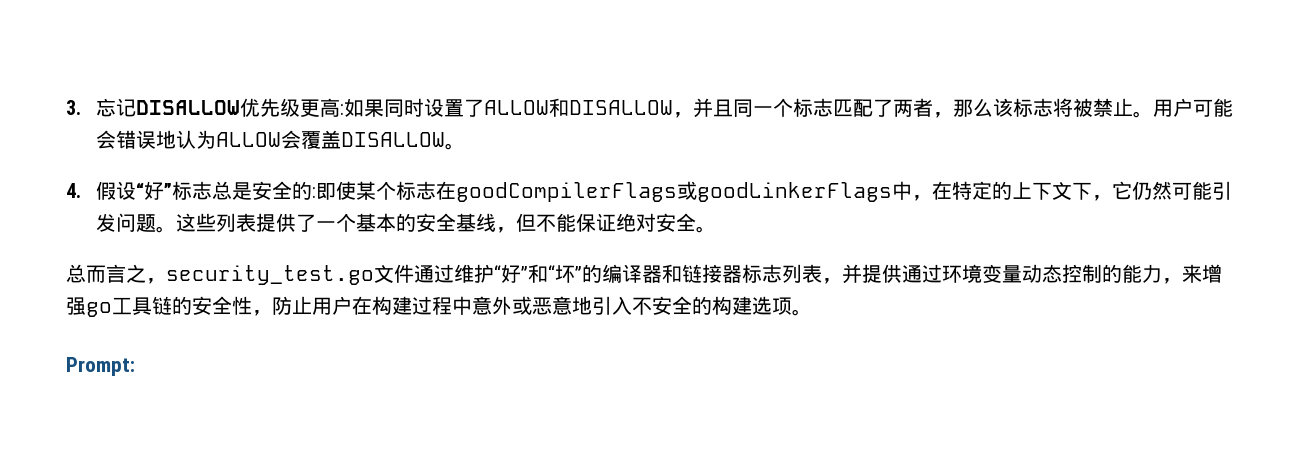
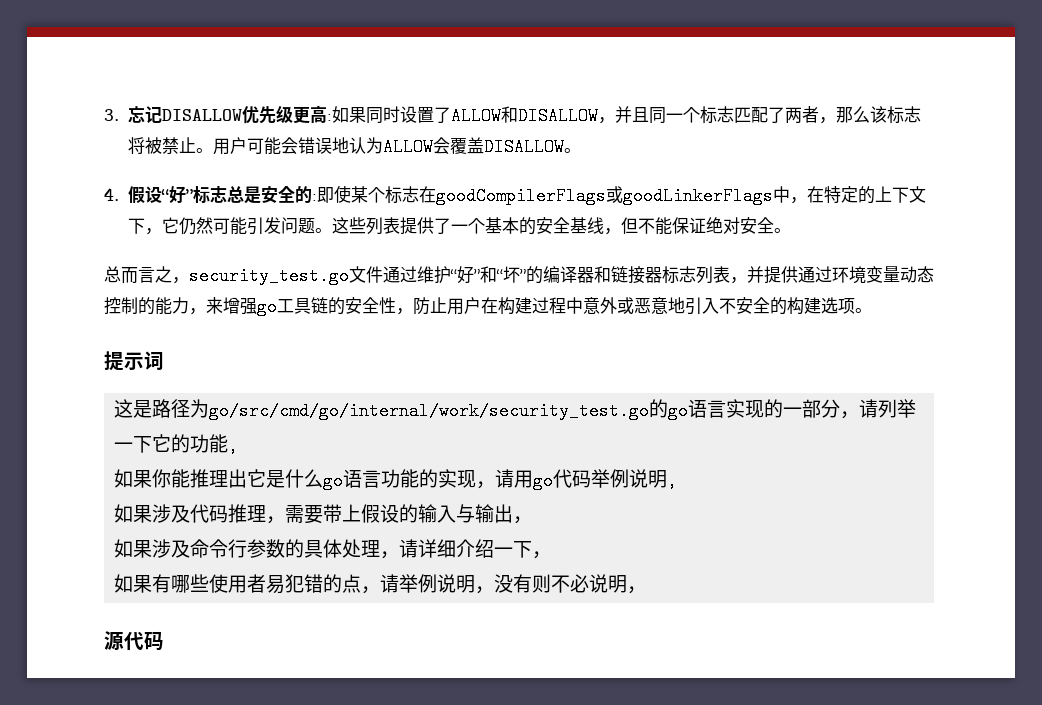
- Prompt:
+ 提示词
+ 这是路径为go/src/cmd/go/internal/work/security_test.go的go语言实现的一部分，请列举一下它的功能,
+ 如果你能推理出它是什么go语言功能的实现，请用go代码举例说明,
+ 如果涉及代码推理，需要带上假设的输入与输出，
+ 如果涉及命令行参数的具体处理，请详细介绍一下，
+ 如果有哪些使用者易犯错的点，请举例说明，没有则不必说明，
+ 源代码

